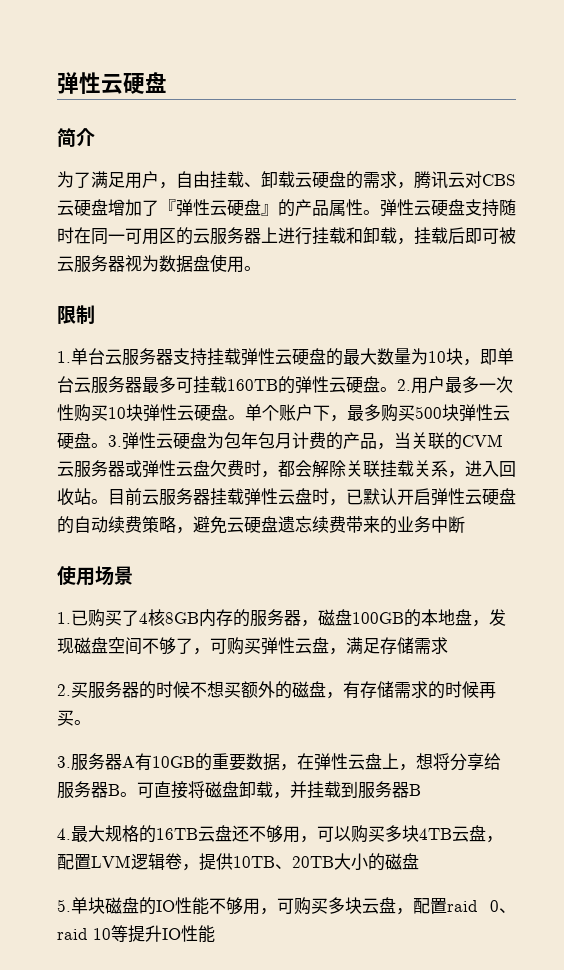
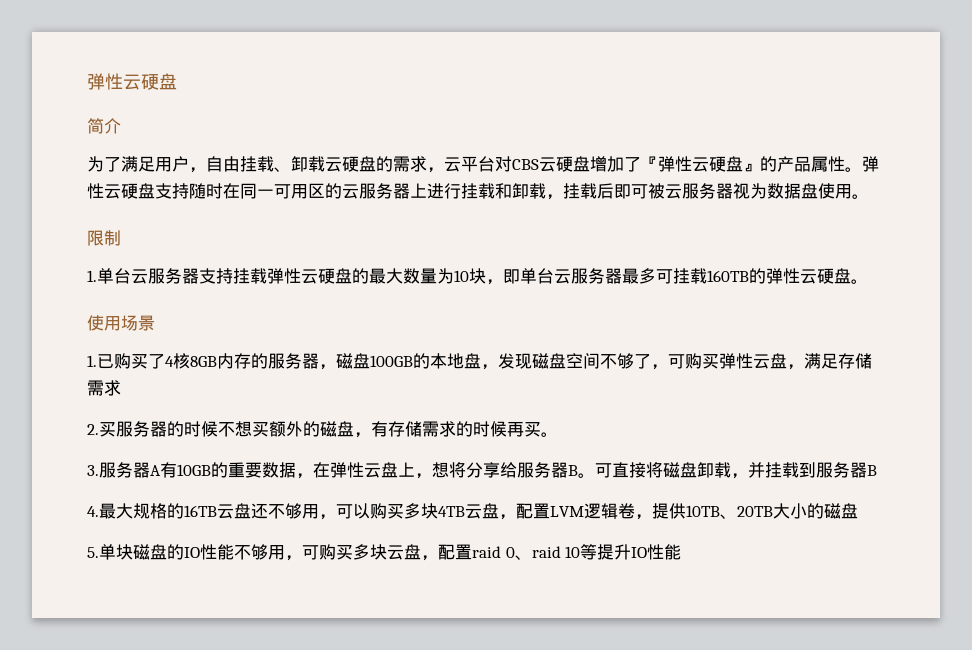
- 为了满足用户，自由挂载、卸载云硬盘的需求，腾讯云对CBS云硬盘增加了『弹性云硬盘』的产品属性。
+ 为了满足用户，自由挂载、卸载云硬盘的需求，云平台对CBS云硬盘增加了『弹性云硬盘』的产品属性。
- 2.用户最多一次性购买10块弹性云硬盘。单个账户下，最多购买500块弹性云硬盘。3.弹性云硬盘为包年包月计费的产品，当关联的CVM云服务器或弹性云盘欠费时，都会解除关联挂载关系，进入回收站。目前云服务器挂载弹性云盘时，已默认开启弹性云硬盘的自动续费策略，避免云硬盘遗忘续费带来的业务中断

